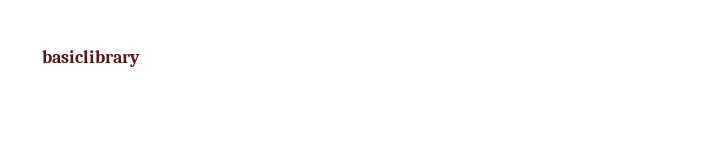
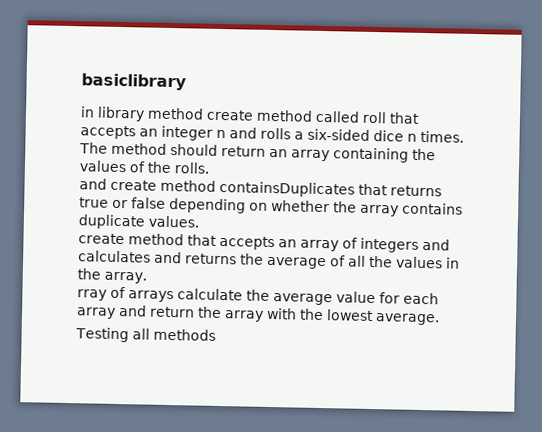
+ in library method create method called roll that accepts an integer n and rolls a six-sided dice n times. The method should return an array containing the values of the rolls.
+ and create method containsDuplicates that returns true or false depending on whether the array contains duplicate values.
+ create method that accepts an array of integers and calculates and returns the average of all the values in the array.
+ rray of arrays calculate the average value for each array and return the array with the lowest average.
+ Testing all methods

